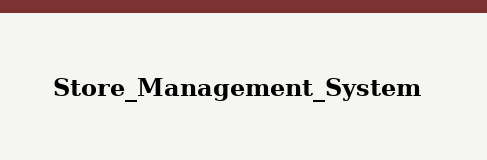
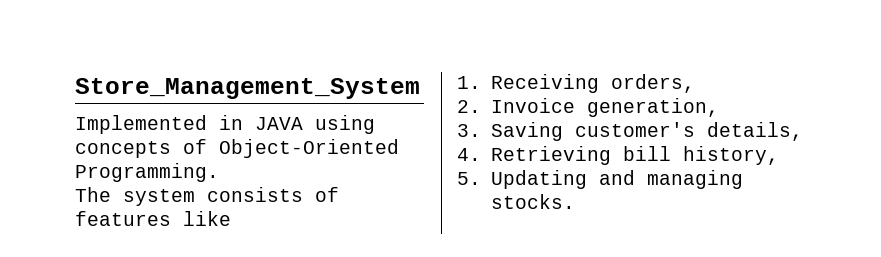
+ Implemented in JAVA using concepts of Object-Oriented Programming.
+ The system consists of features like
+ 1. Receiving orders,
+ 2. Invoice generation,
+ 3. Saving customer's details,
+ 4. Retrieving bill history,
+ 5. Updating and managing stocks.

